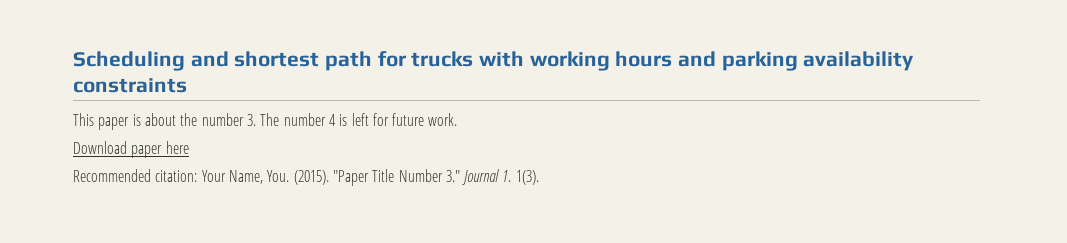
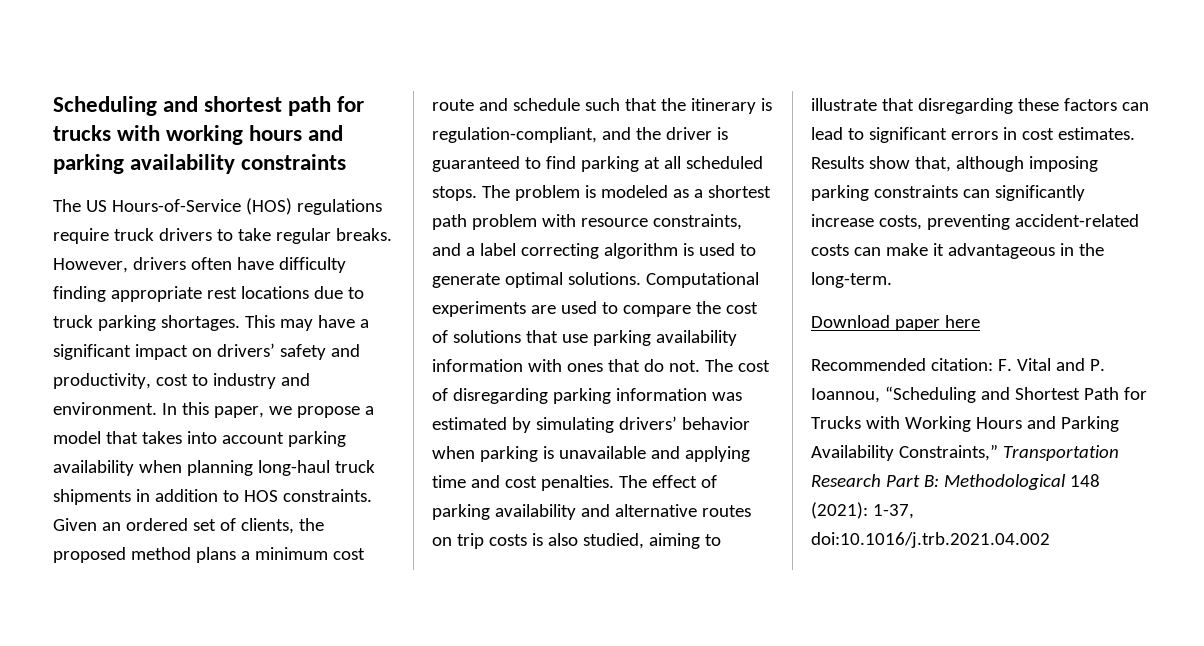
- This paper is about the number 3. The number 4 is left for future work.
+ The US Hours-of-Service (HOS) regulations require truck drivers to take regular breaks. However, drivers often have difficulty finding appropriate rest locations due to truck parking shortages. This may have a significant impact on drivers’ safety and productivity, cost to industry and environment. In this paper, we propose a model that takes into account parking availability when planning long-haul truck shipments in addition to HOS constraints. Given an ordered set of clients, the proposed method plans a minimum cost route and schedule such that the itinerary is regulation-compliant, and the driver is guaranteed to find parking at all scheduled stops. The problem is modeled as a shortest path problem with resource constraints, and a label correcting algorithm is used to generate optimal solutions. Computational experiments are used to compare the cost of solutions that use parking availability information with ones that do not. The cost of disregarding parking information was estimated by simulating drivers’ behavior when parking is unavailable and applying time and cost penalties. The effect of parking availability and alternative routes on trip costs is also studied, aiming to illustrate that disregarding these factors can lead to significant errors in cost estimates. Results show that, although imposing parking constraints can significantly increase costs, preventing accident-related costs can make it advantageous in the long-term.
- Recommended citation: Your Name, You. (2015). "Paper Title Number 3." Journal 1. 1(3).
+ Recommended citation: F. Vital and P. Ioannou, “Scheduling and Shortest Path for Trucks with Working Hours and Parking Availability Constraints,” Transportation Research Part B: Methodological 148 (2021): 1-37, doi:10.1016/j.trb.2021.04.002

